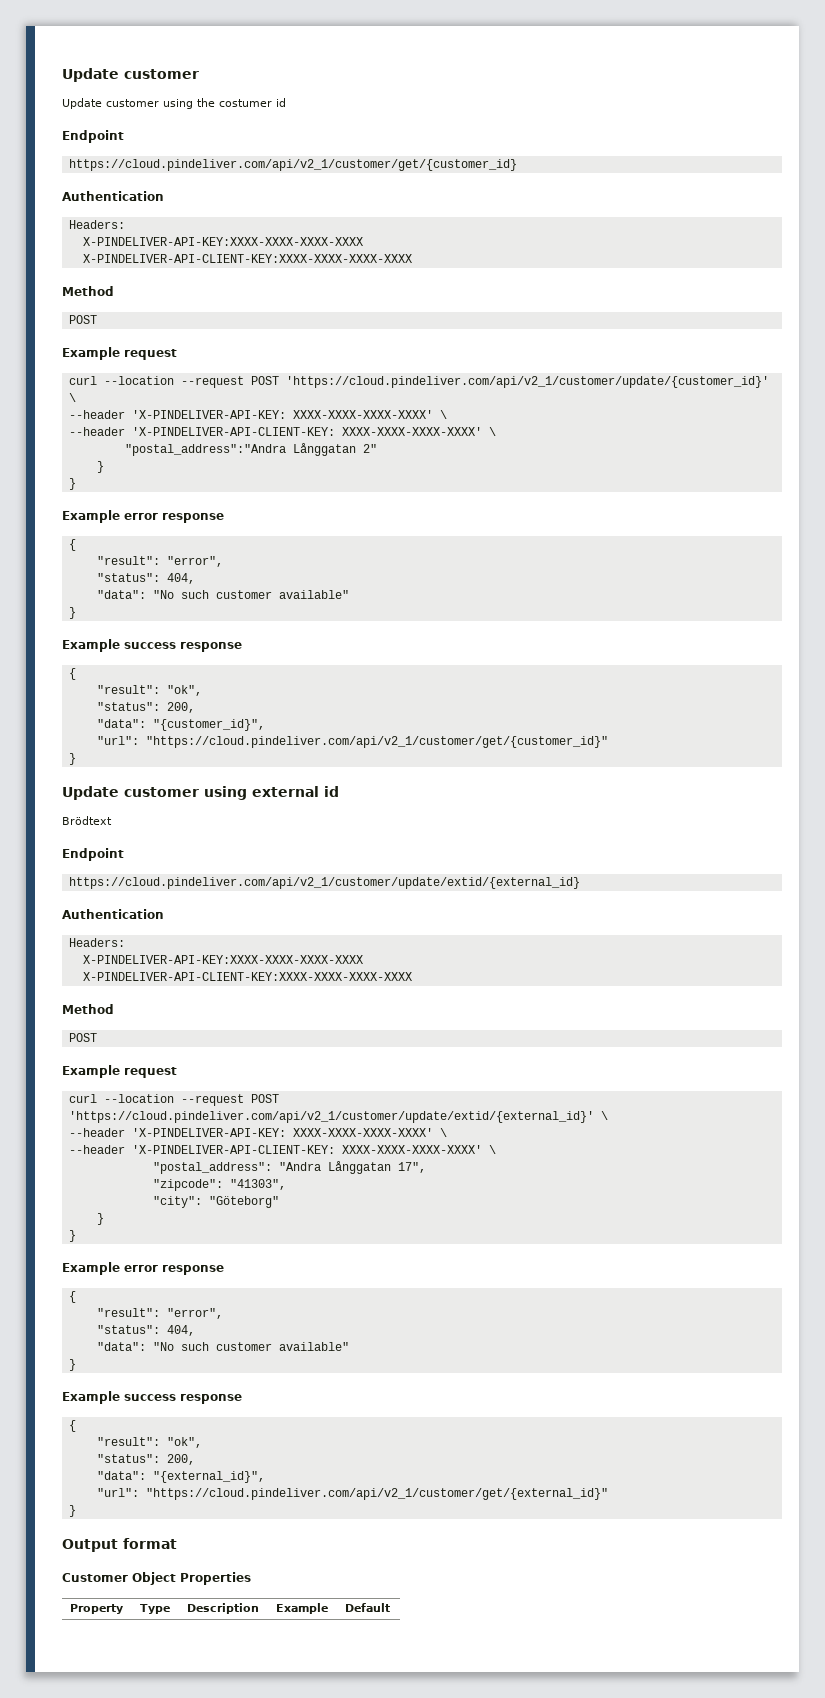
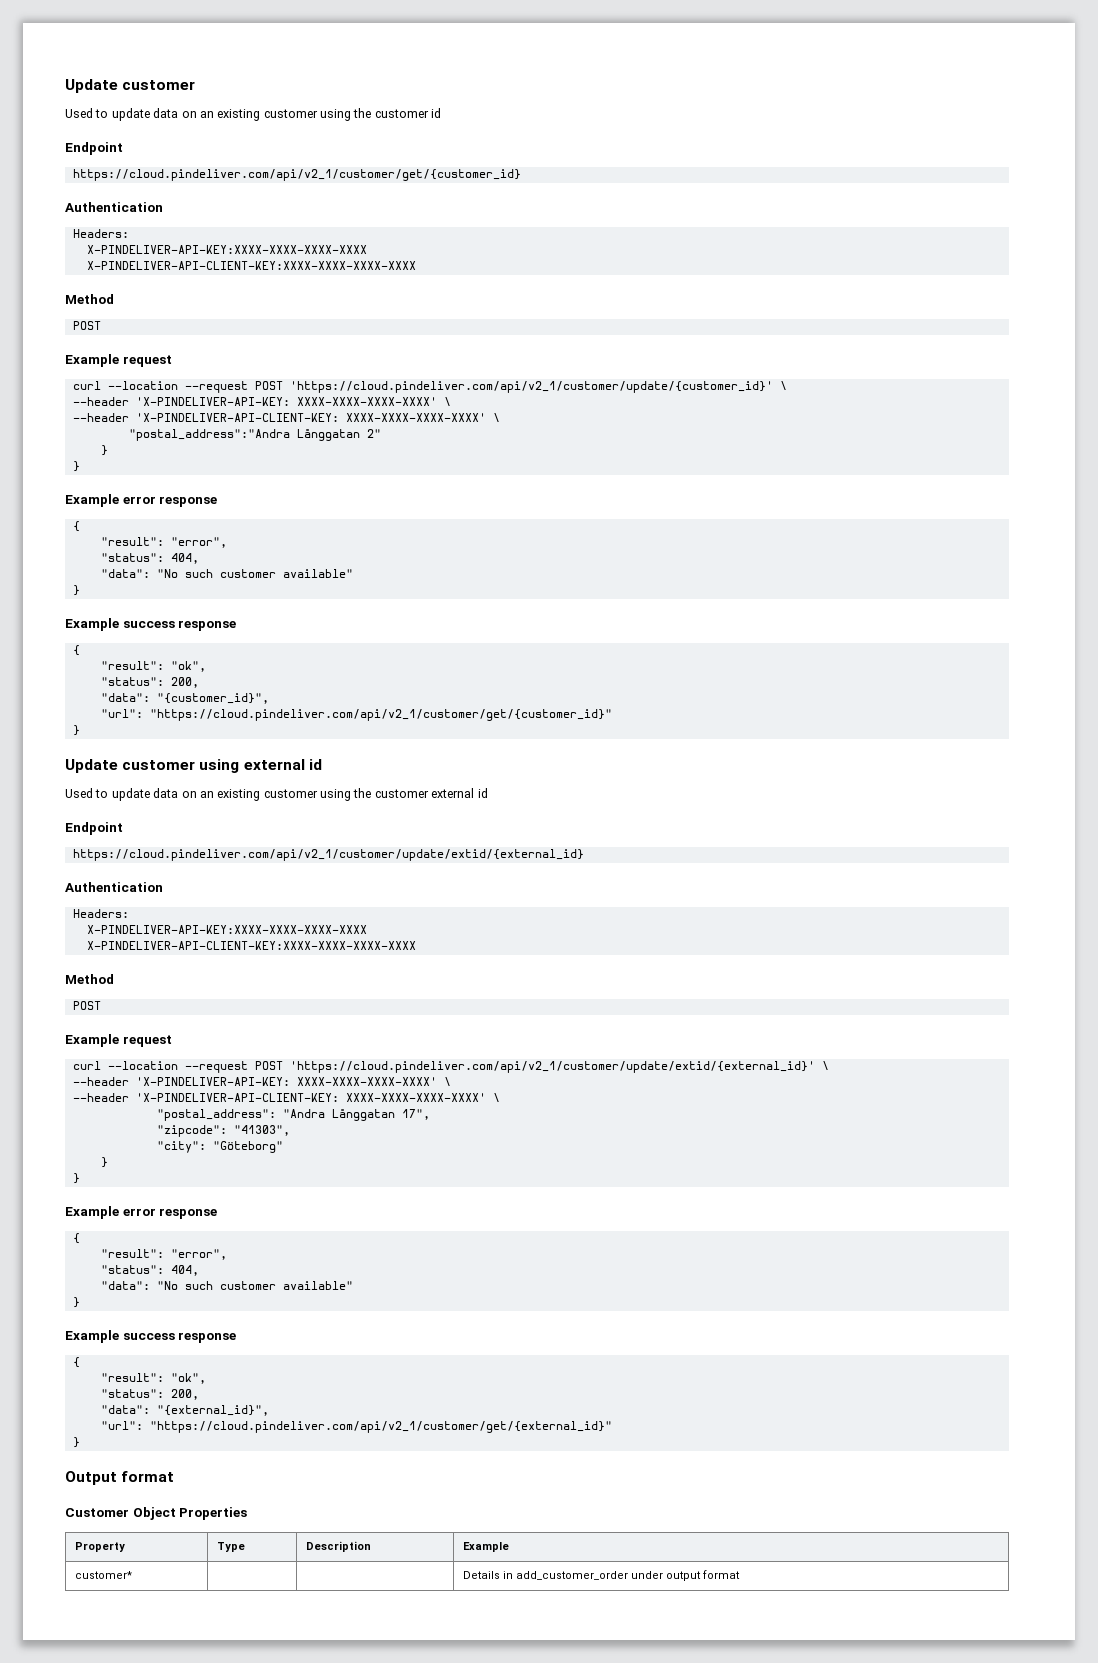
- Update customer using the costumer id
+ Used to update data on an existing customer using the customer id
- Brödtext
+ Used to update data on an existing customer using the customer external id
- Property | Type | Description | Example | Default
+ Property | Type | Description | Example
+ customer* | | | Details in add_customer_order under output format

